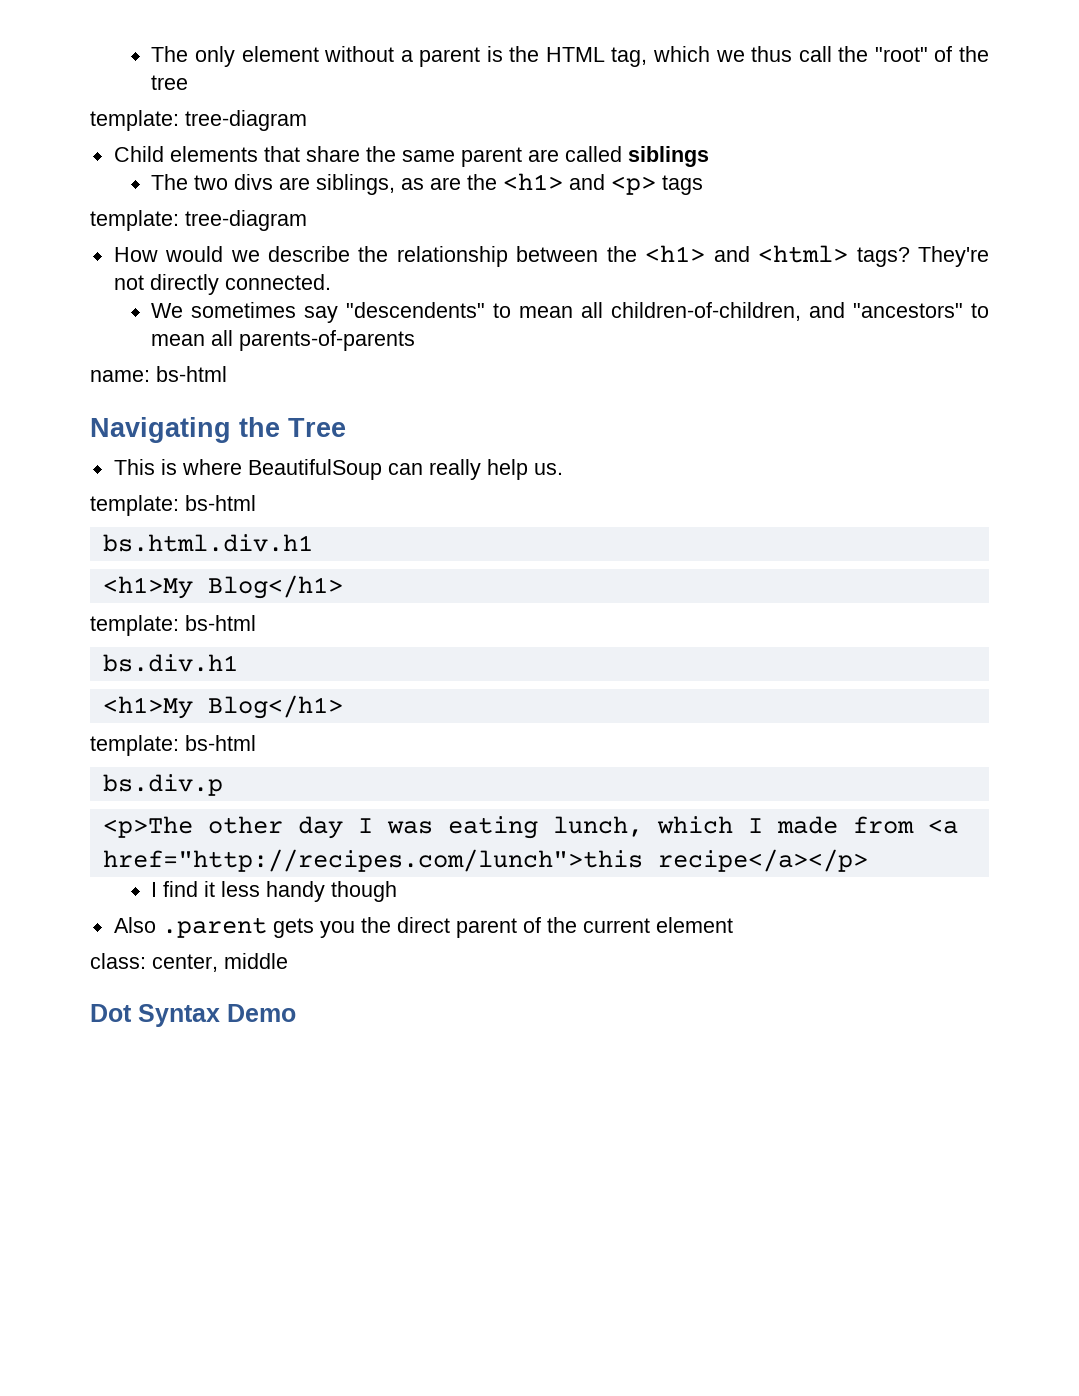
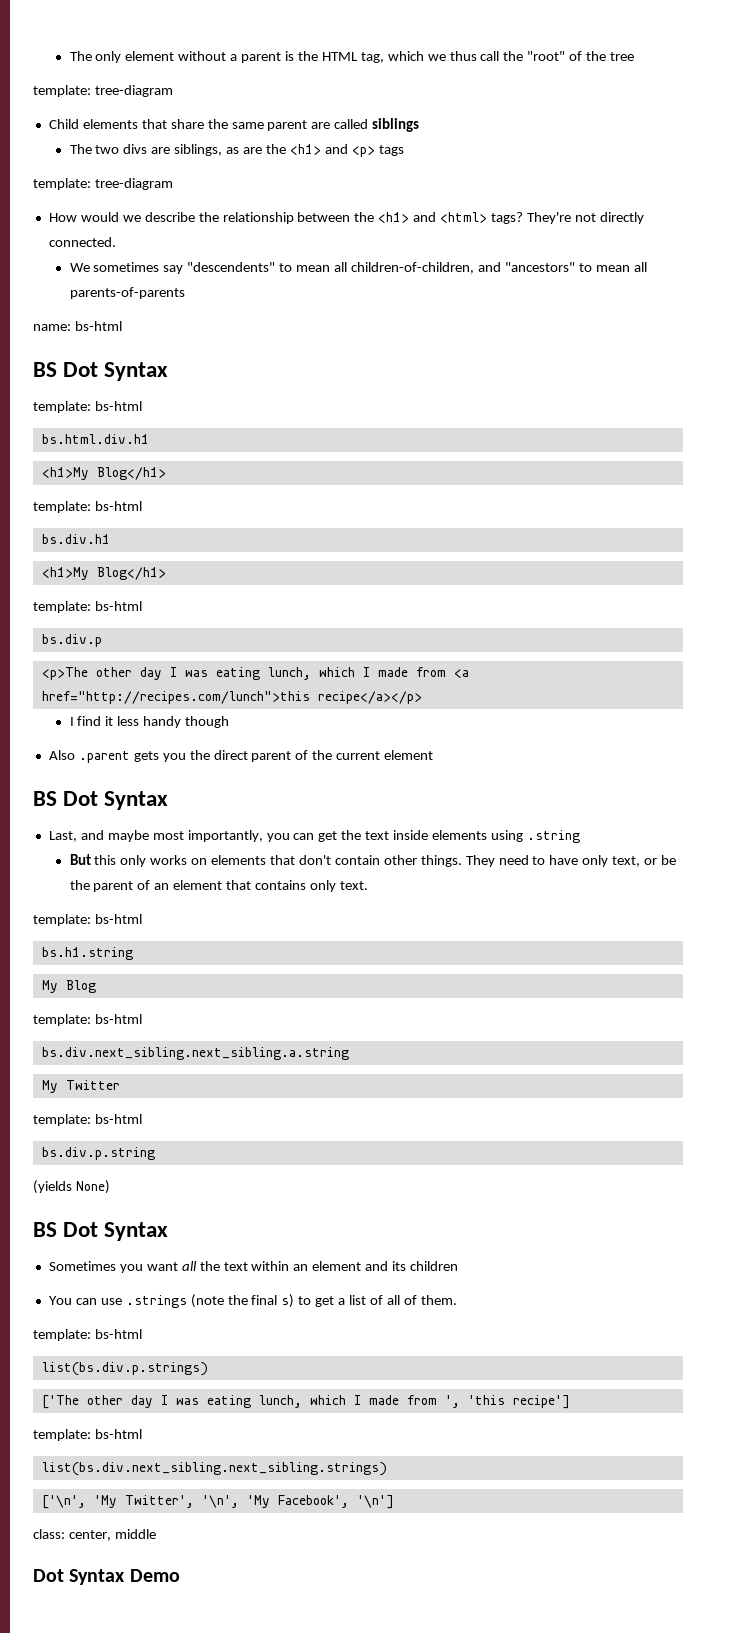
  name: bs-html
- Navigating the Tree
- This is where BeautifulSoup can really help us.
+ BS Dot Syntax
  Also .parent gets you the direct parent of the current element
+ BS Dot Syntax
+ Last, and maybe most importantly, you can get the text inside elements using .string
+ But this only works on elements that don't contain other things. They need to have only text, or be the parent of an element that contains only text.
+ template: bs-html
+ bs.h1.string
+ My Blog
+ template: bs-html
+ bs.div.next_sibling.next_sibling.a.string
+ My Twitter
+ template: bs-html
+ bs.div.p.string
+ (yields None)
+ BS Dot Syntax
+ Sometimes you want all the text within an element and its children
+ You can use .strings (note the final s) to get a list of all of them.
+ template: bs-html
+ list(bs.div.p.strings)
+ ['The other day I was eating lunch, which I made from ', 'this recipe']
+ template: bs-html
+ list(bs.div.next_sibling.next_sibling.strings)
+ ['\n', 'My Twitter', '\n', 'My Facebook', '\n']

